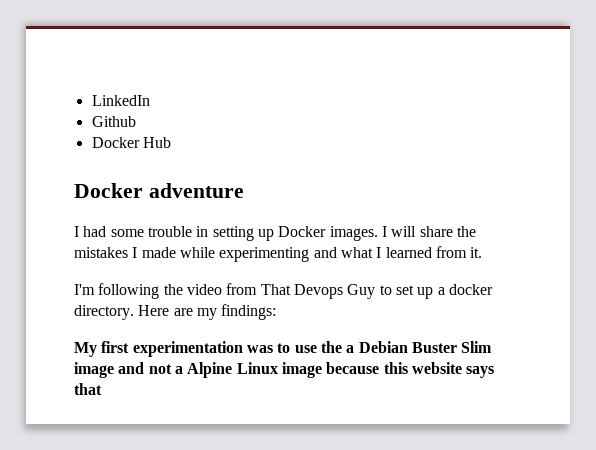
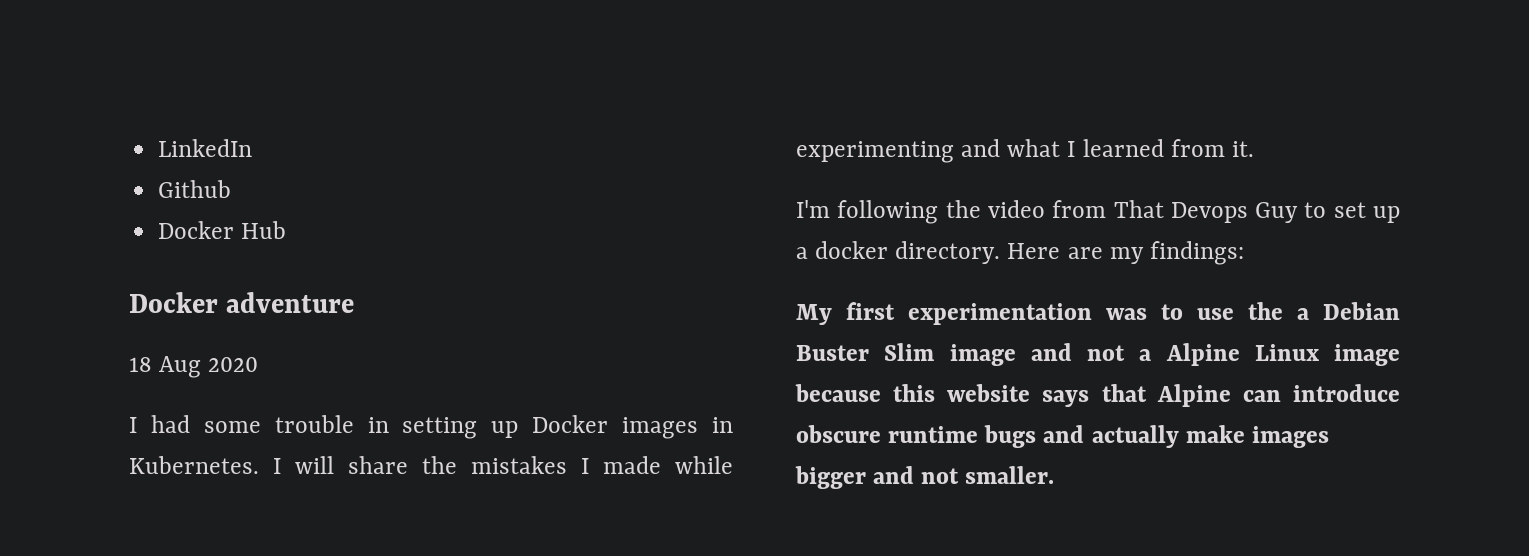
+ 18 Aug 2020
- I had some trouble in setting up Docker images.
+ I had some trouble in setting up Docker images in Kubernetes.
- My first experimentation was to use the a Debian Buster Slim image and not a Alpine Linux image because this website says that
+ My first experimentation was to use the a Debian Buster Slim image and not a Alpine Linux image because this website says that Alpine can introduce obscure runtime bugs and actually make images bigger and not smaller.

